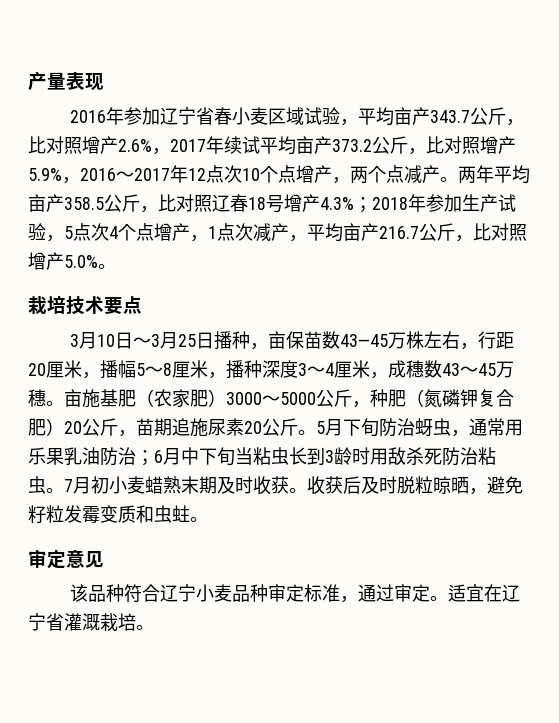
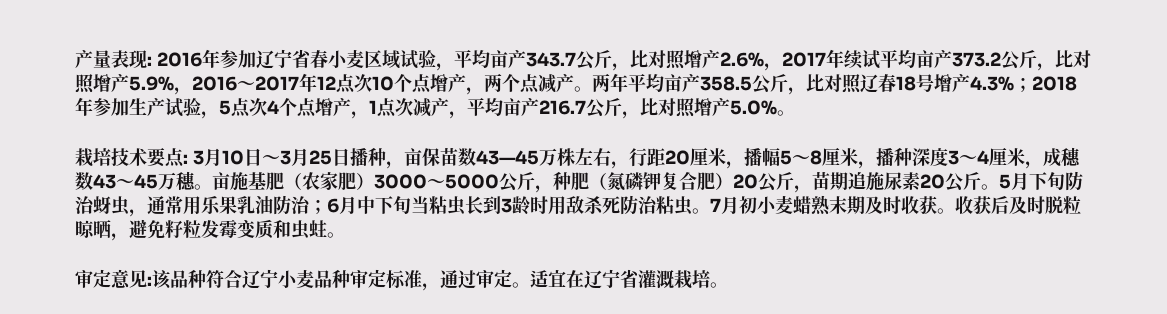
- 产量表现
- 2016年参加辽宁省春小麦区域试验，平均亩产343.7公斤，比对照增产2.6%，2017年续试平均亩产373.2公斤，比对照增产5.9%，2016～2017年12点次10个点增产，两个点减产。
+ 产量表现: 2016年参加辽宁省春小麦区域试验，平均亩产343.7公斤，比对照增产2.6%，2017年续试平均亩产373.2公斤，比对照增产5.9%，2016～2017年12点次10个点增产，两个点减产。
- 栽培技术要点
- 3月10日～3月25日播种，亩保苗数43—45万株左右，行距20厘米，播幅5～8厘米，播种深度3～4厘米，成穗数43～45万穗。
+ 栽培技术要点: 3月10日～3月25日播种，亩保苗数43—45万株左右，行距20厘米，播幅5～8厘米，播种深度3～4厘米，成穗数43～45万穗。
- 审定意见
- 该品种符合辽宁小麦品种审定标准，通过审定。
+ 审定意见:该品种符合辽宁小麦品种审定标准，通过审定。

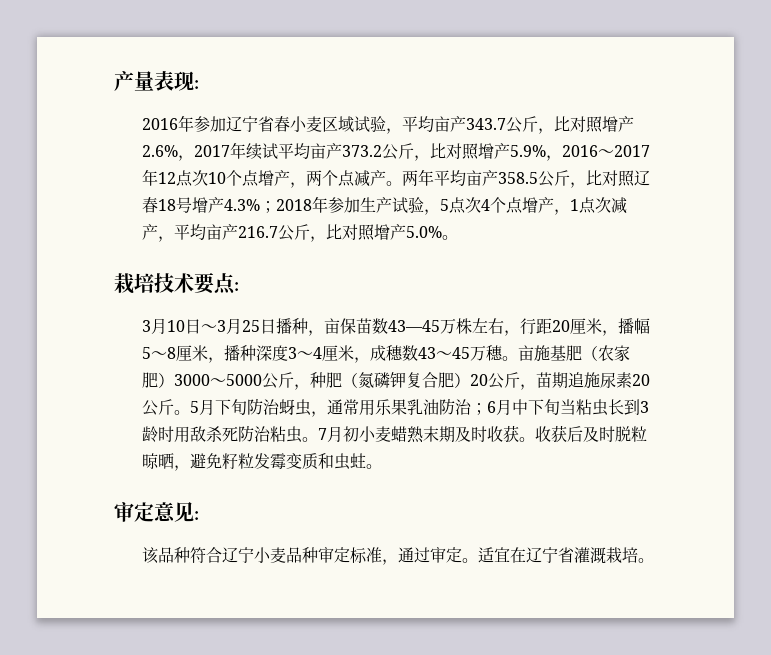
- 产量表现: 2016年参加辽宁省春小麦区域试验，平均亩产343.7公斤，比对照增产2.6%，2017年续试平均亩产373.2公斤，比对照增产5.9%，2016～2017年12点次10个点增产，两个点减产。
+ 产量表现:
+ 2016年参加辽宁省春小麦区域试验，平均亩产343.7公斤，比对照增产2.6%，2017年续试平均亩产373.2公斤，比对照增产5.9%，2016～2017年12点次10个点增产，两个点减产。
- 栽培技术要点: 3月10日～3月25日播种，亩保苗数43—45万株左右，行距20厘米，播幅5～8厘米，播种深度3～4厘米，成穗数43～45万穗。
+ 栽培技术要点:
+ 3月10日～3月25日播种，亩保苗数43—45万株左右，行距20厘米，播幅5～8厘米，播种深度3～4厘米，成穗数43～45万穗。
- 审定意见:该品种符合辽宁小麦品种审定标准，通过审定。
+ 审定意见:
+ 该品种符合辽宁小麦品种审定标准，通过审定。

